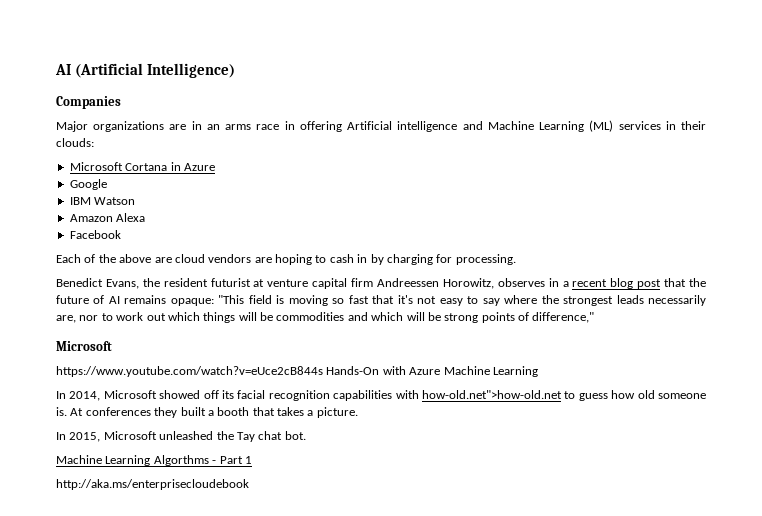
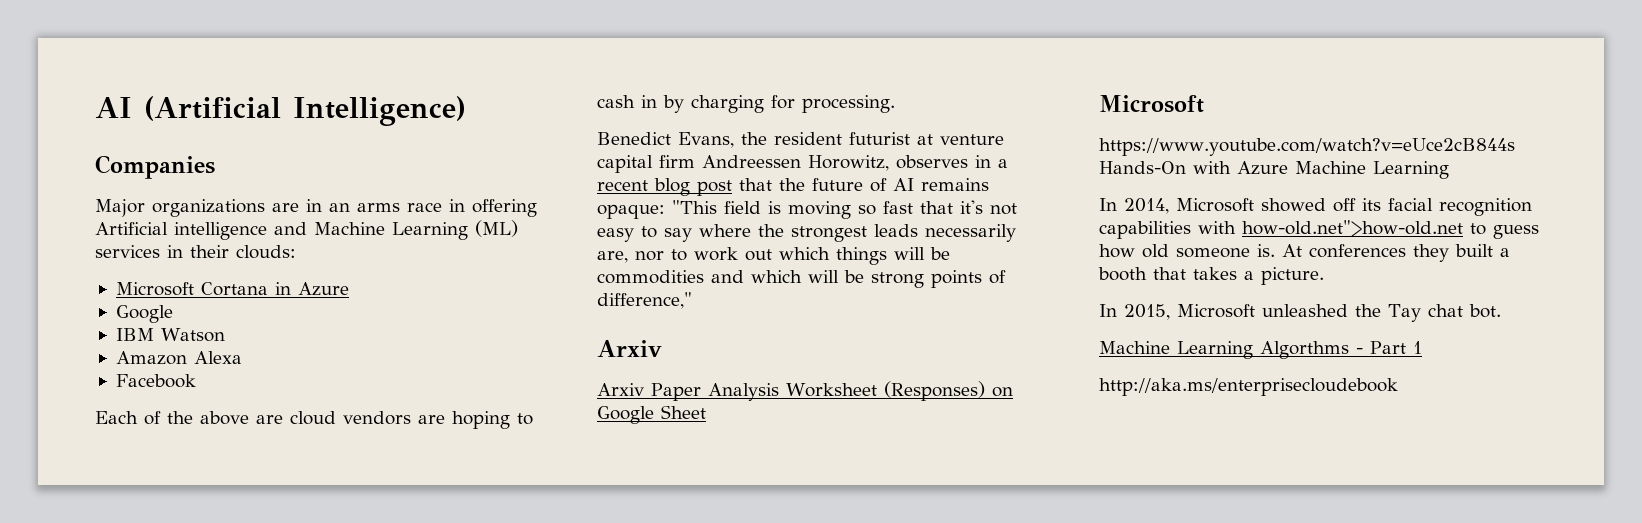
  Benedict Evans, the resident futurist at venture capital firm Andreessen Horowitz, observes in a recent blog post that the future of AI remains opaque: "This field is moving so fast that it's not easy to say where the strongest leads necessarily are, nor to work out which things will be commodities and which will be strong points of difference,"
+ Arxiv
+ Arxiv Paper Analysis Worksheet (Responses) on Google Sheet

